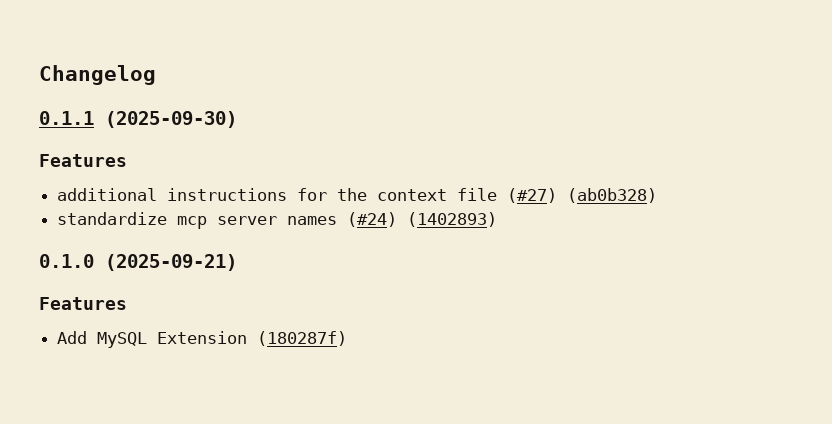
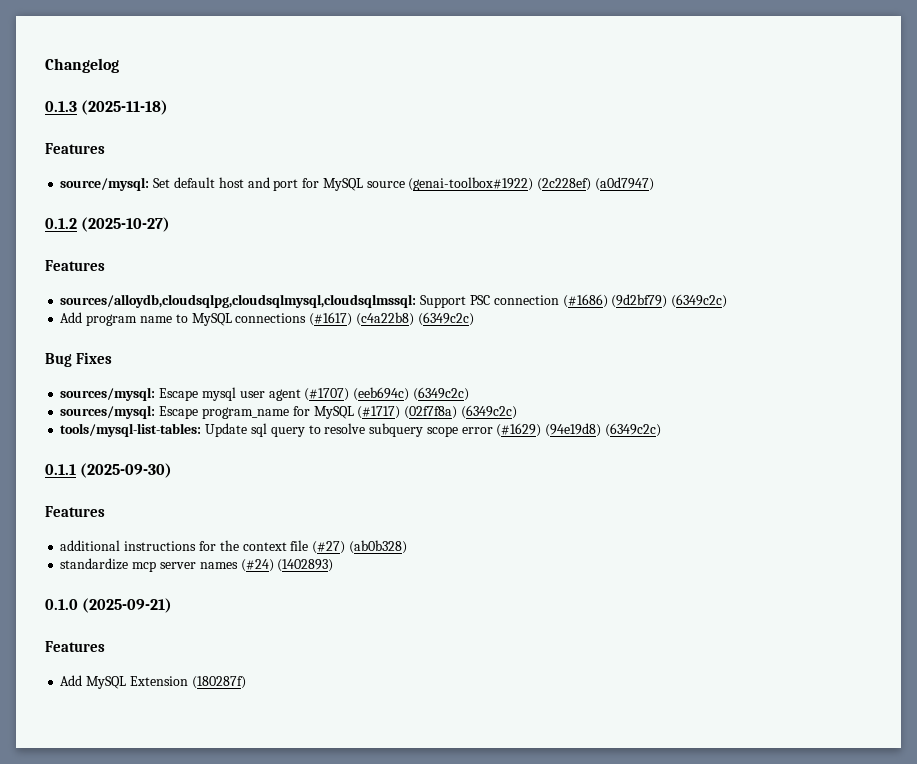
+ 0.1.3 (2025-11-18)
+ Features
+ source/mysql: Set default host and port for MySQL source (genai-toolbox#1922) (2c228ef) (a0d7947)
+ 0.1.2 (2025-10-27)
+ Features
+ sources/alloydb,cloudsqlpg,cloudsqlmysql,cloudsqlmssql: Support PSC connection (#1686) (9d2bf79) (6349c2c)
+ Add program name to MySQL connections (#1617) (c4a22b8) (6349c2c)
+ Bug Fixes
+ sources/mysql: Escape mysql user agent (#1707) (eeb694c) (6349c2c)
+ sources/mysql: Escape program_name for MySQL (#1717) (02f7f8a) (6349c2c)
+ tools/mysql-list-tables: Update sql query to resolve subquery scope error (#1629) (94e19d8) (6349c2c)

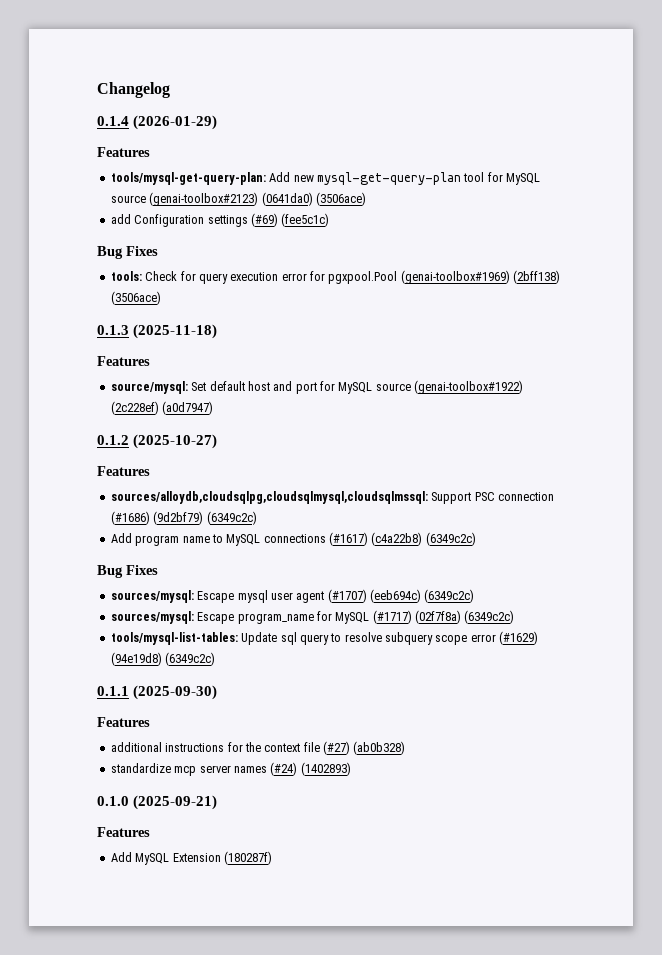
+ 0.1.4 (2026-01-29)
+ Features
+ tools/mysql-get-query-plan: Add new mysql-get-query-plan tool for MySQL source (genai-toolbox#2123) (0641da0) (3506ace)
+ add Configuration settings (#69) (fee5c1c)
+ Bug Fixes
+ tools: Check for query execution error for pgxpool.Pool (genai-toolbox#1969) (2bff138) (3506ace)

